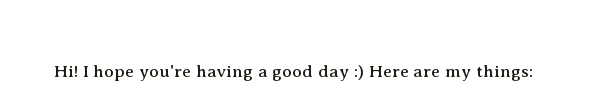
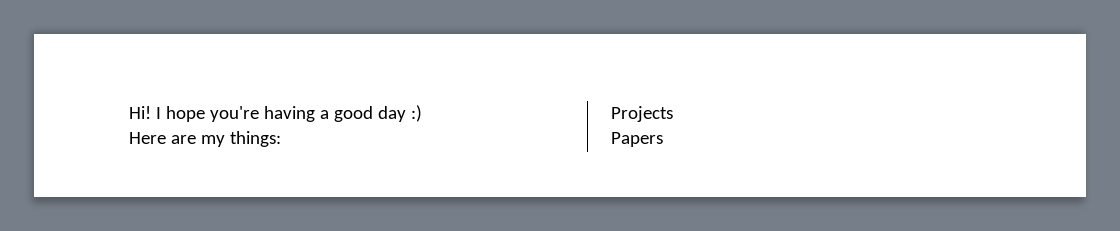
- I hope you're having a good day :) Here are my things:
+ I hope you're having a good day :)
+ Here are my things:
+ Projects
+ Papers

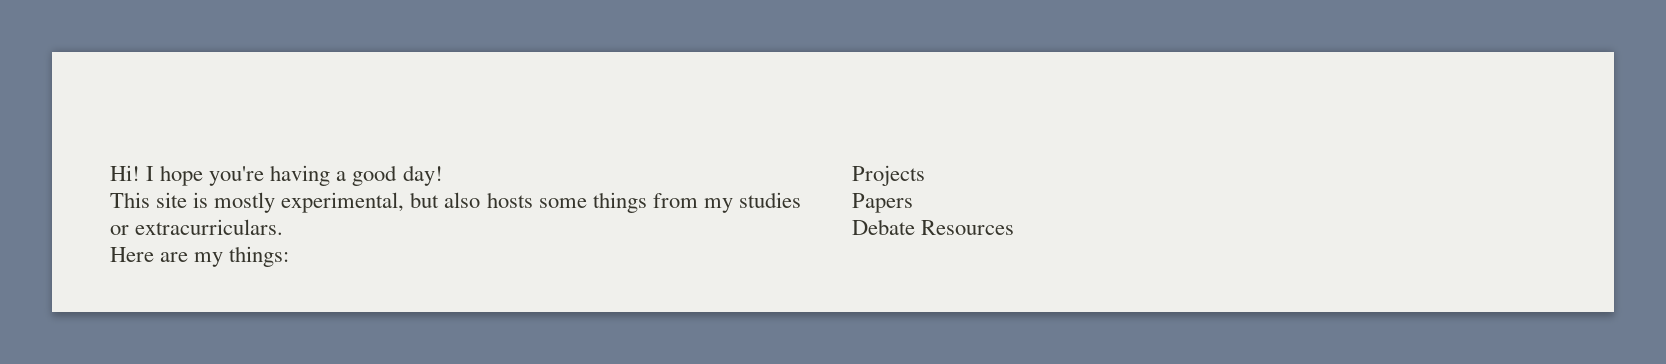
- I hope you're having a good day :)
+ I hope you're having a good day!
+ This site is mostly experimental, but also hosts some things from my studies or extracurriculars.
+ Debate Resources

